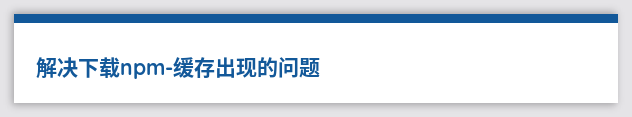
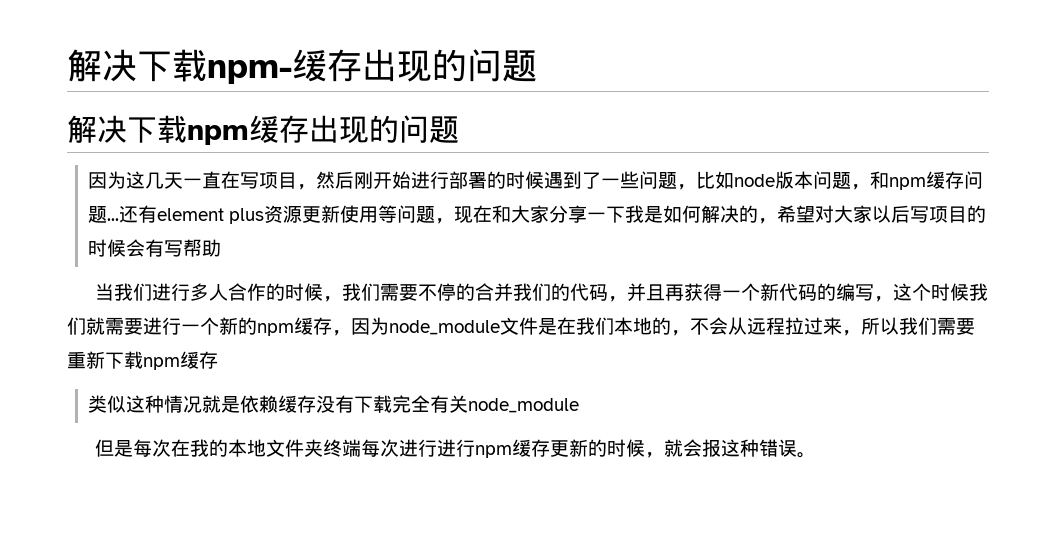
+ 解决下载npm缓存出现的问题
+ 因为这几天一直在写项目，然后刚开始进行部署的时候遇到了一些问题，比如node版本问题，和npm缓存问题...还有element plus资源更新使用等问题，现在和大家分享一下我是如何解决的，希望对大家以后写项目的时候会有写帮助
+ 当我们进行多人合作的时候，我们需要不停的合并我们的代码，并且再获得一个新代码的编写，这个时候我们就需要进行一个新的npm缓存，因为node_module文件是在我们本地的，不会从远程拉过来，所以我们需要重新下载npm缓存
+ 类似这种情况就是依赖缓存没有下载完全有关node_module
+ 但是每次在我的本地文件夹终端每次进行进行npm缓存更新的时候，就会报这种错误。

